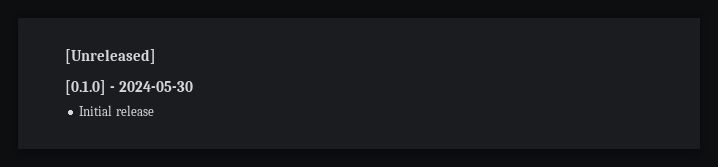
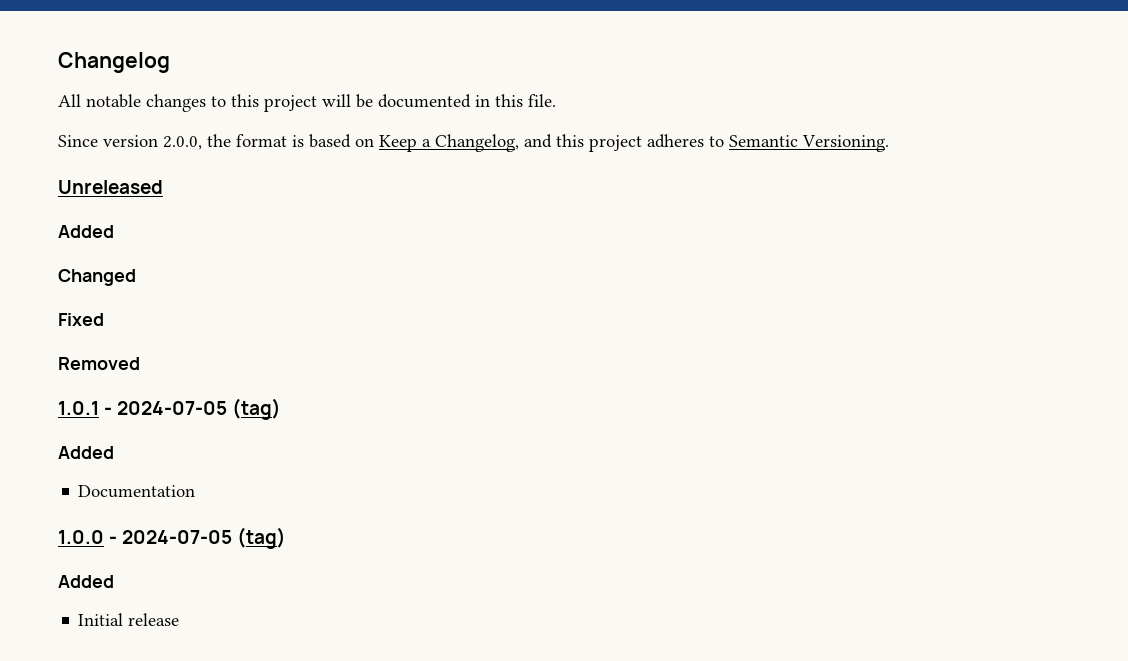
- [Unreleased]
- [0.1.0] - 2024-05-30
+ Changelog
+ All notable changes to this project will be documented in this file.
+ Since version 2.0.0, the format is based on Keep a Changelog, and this project adheres to Semantic Versioning.
+ Unreleased
+ Added
+ Changed
+ Fixed
+ Removed
+ 1.0.1 - 2024-07-05 (tag)
+ Added
+ Documentation
+ 1.0.0 - 2024-07-05 (tag)
+ Added

